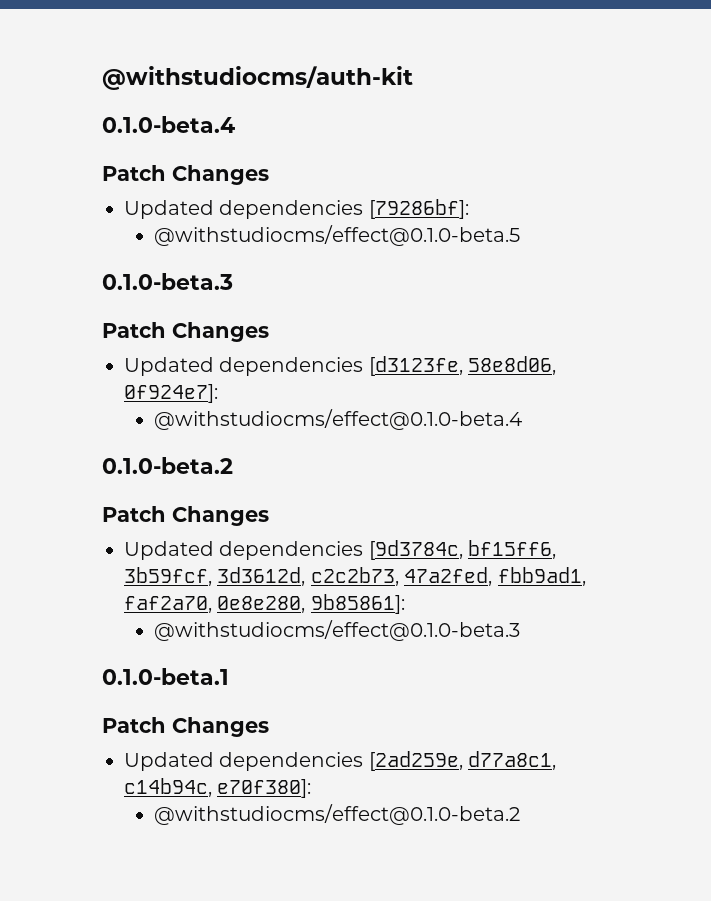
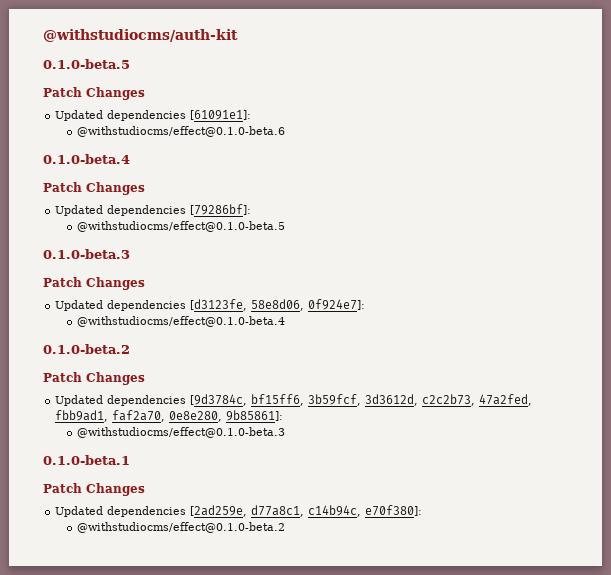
+ 0.1.0-beta.5
+ Patch Changes
+ Updated dependencies [61091e1]:
+ @withstudiocms/effect@0.1.0-beta.6

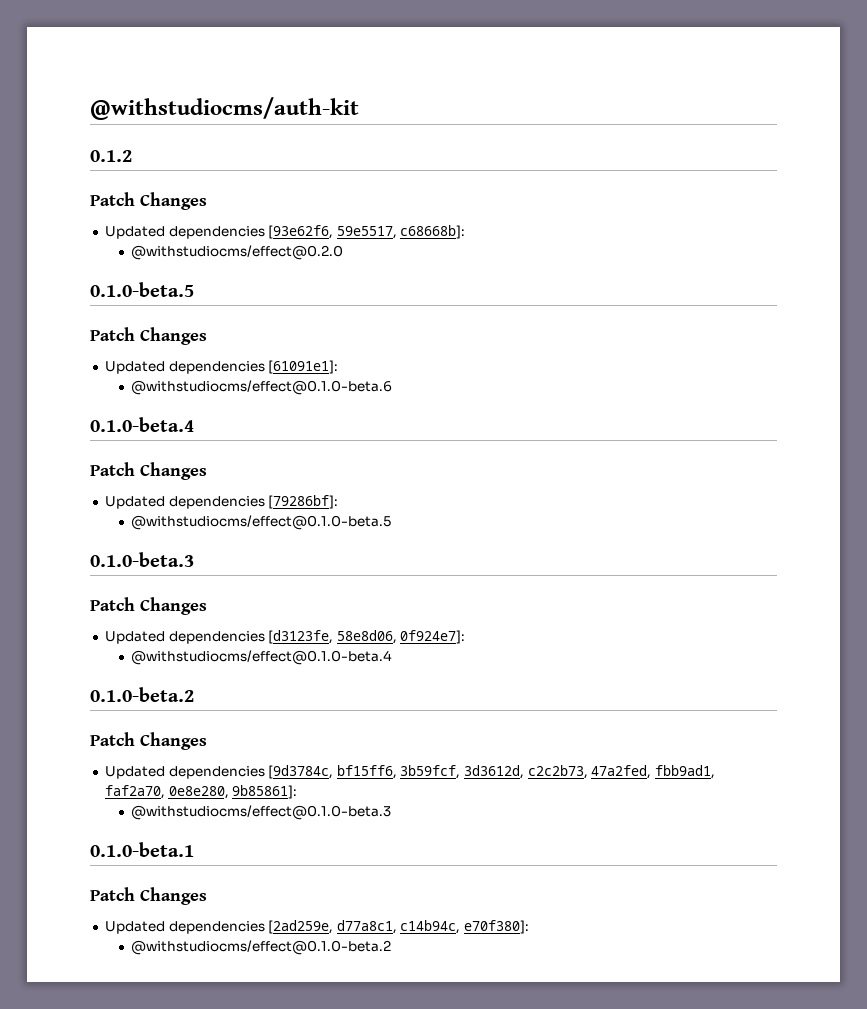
+ 0.1.2
+ Patch Changes
+ Updated dependencies [93e62f6, 59e5517, c68668b]:
+ @withstudiocms/effect@0.2.0

